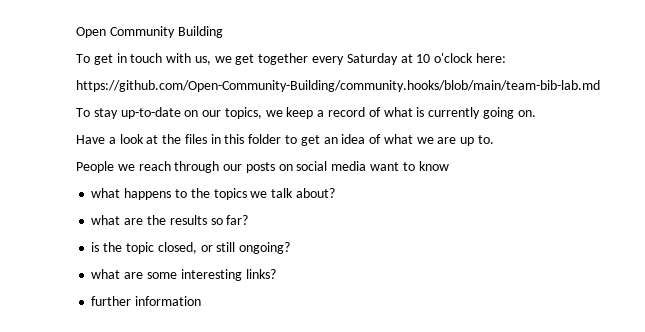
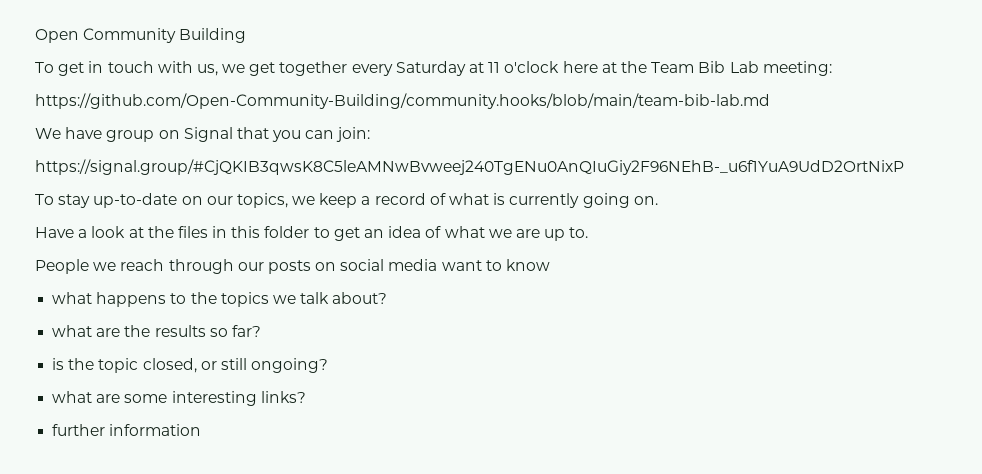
- To get in touch with us, we get together every Saturday at 10 o'clock here:
+ To get in touch with us, we get together every Saturday at 11 o'clock here at the Team Bib Lab meeting:
  https://github.com/Open-Community-Building/community.hooks/blob/main/team-bib-lab.md
+ We have group on Signal that you can join:
+ https://signal.group/#CjQKIB3qwsK8C5leAMNwBvweej240TgENu0AnQIuGiy2F96NEhB-_u6f1YuA9UdD2OrtNixP

